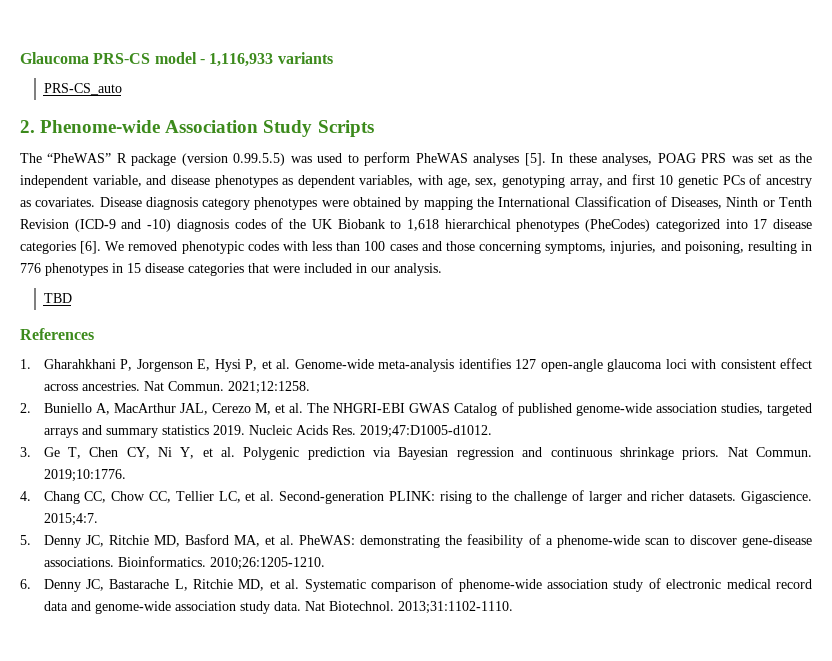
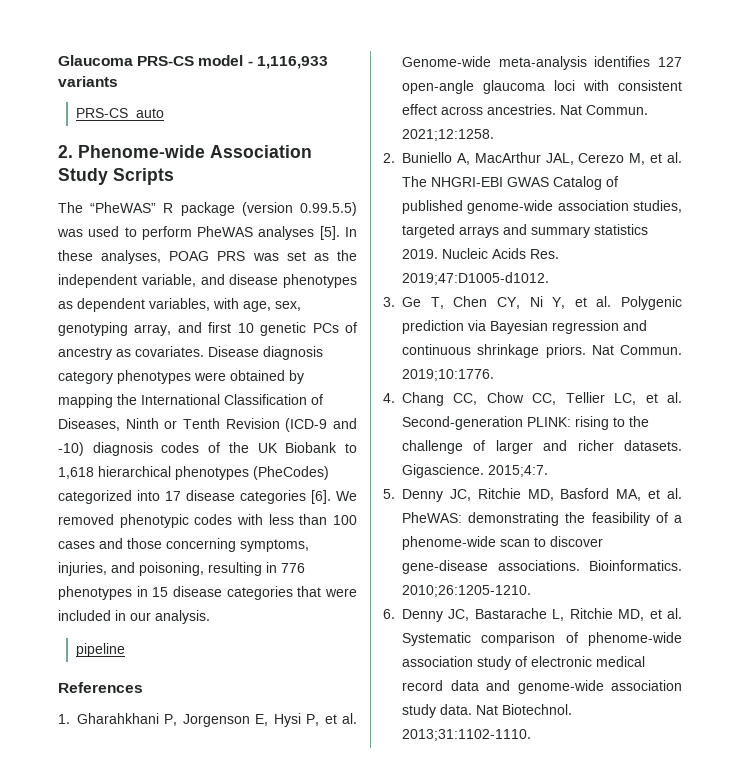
- TBD
+ pipeline

